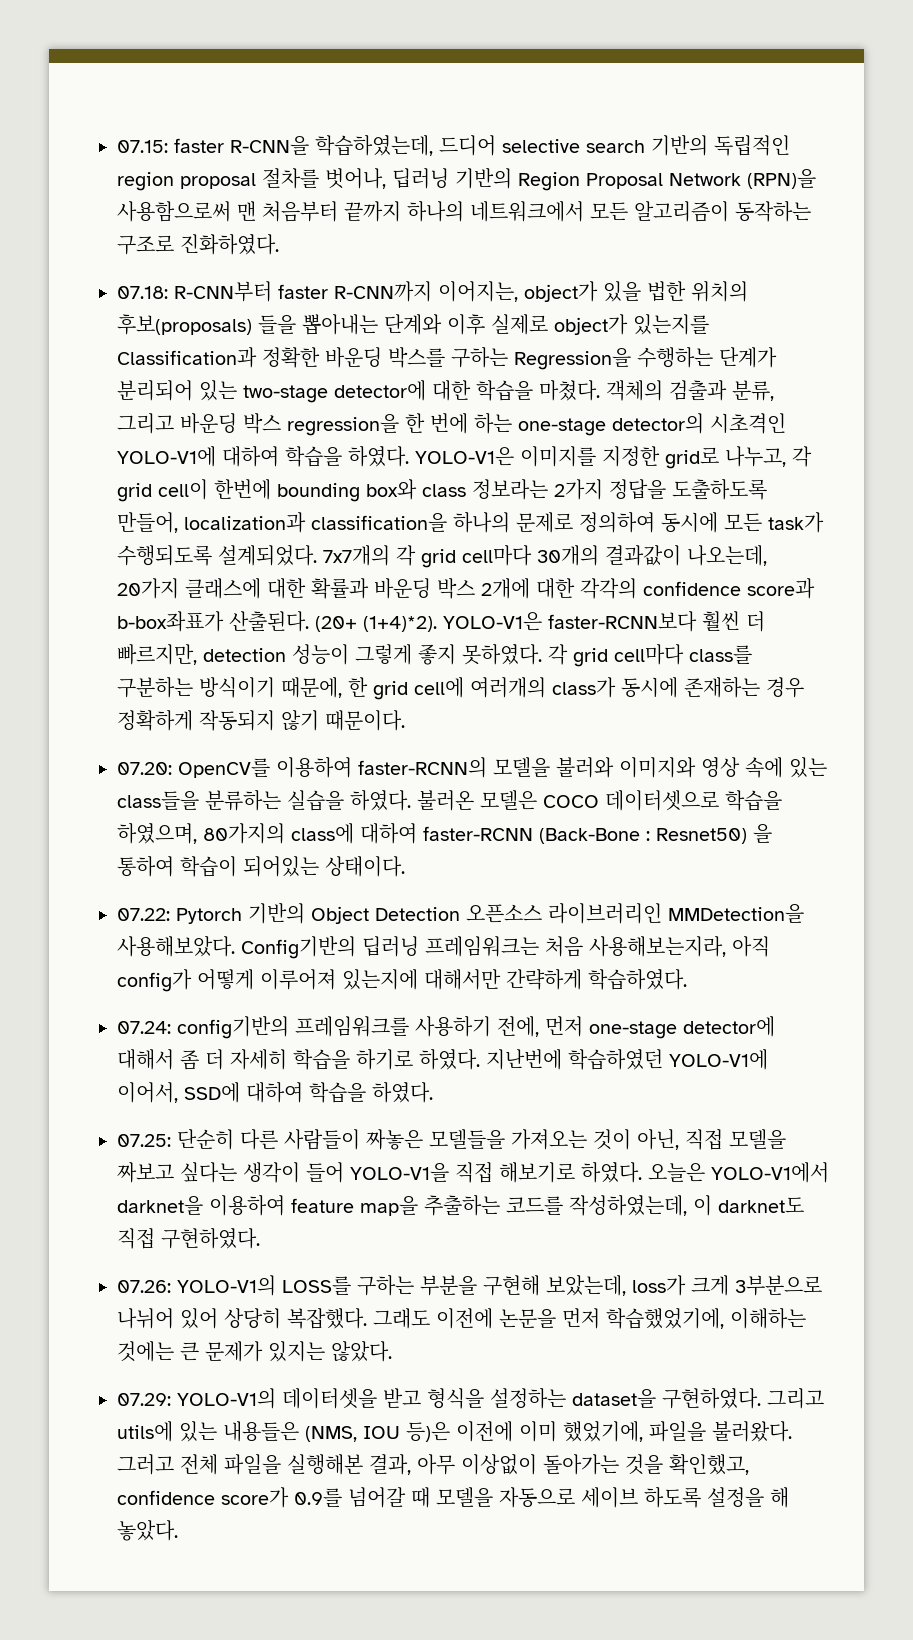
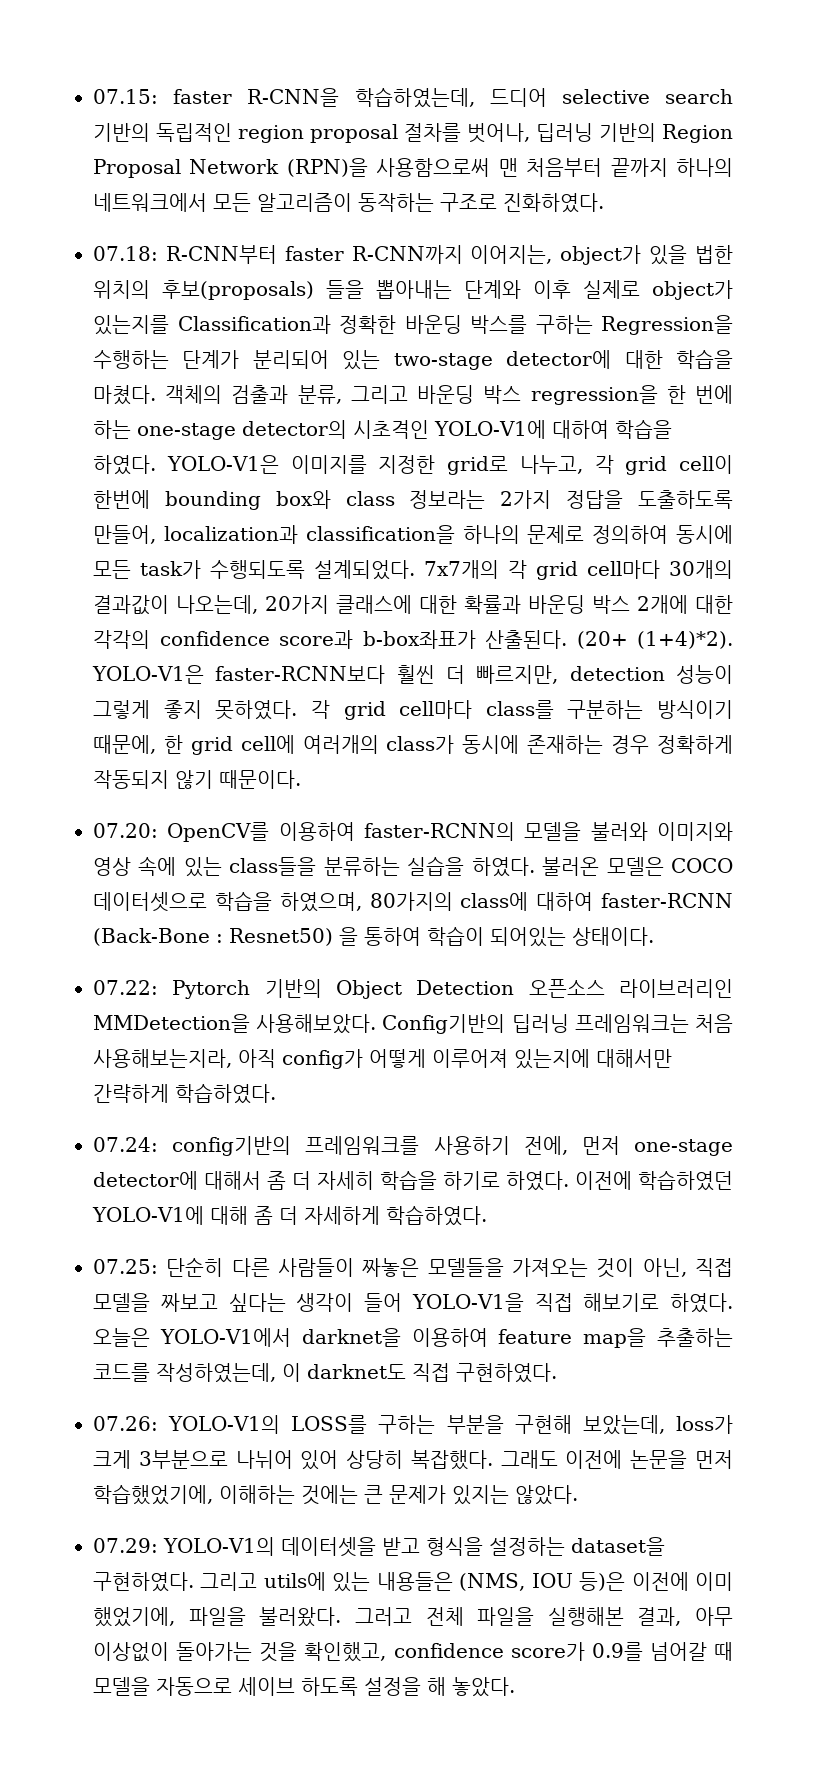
- 지난번에 학습하였던 YOLO-V1에 이어서, SSD에 대하여 학습을 하였다.
+ 이전에 학습하였던 YOLO-V1에 대해 좀 더 자세하게 학습하였다.

